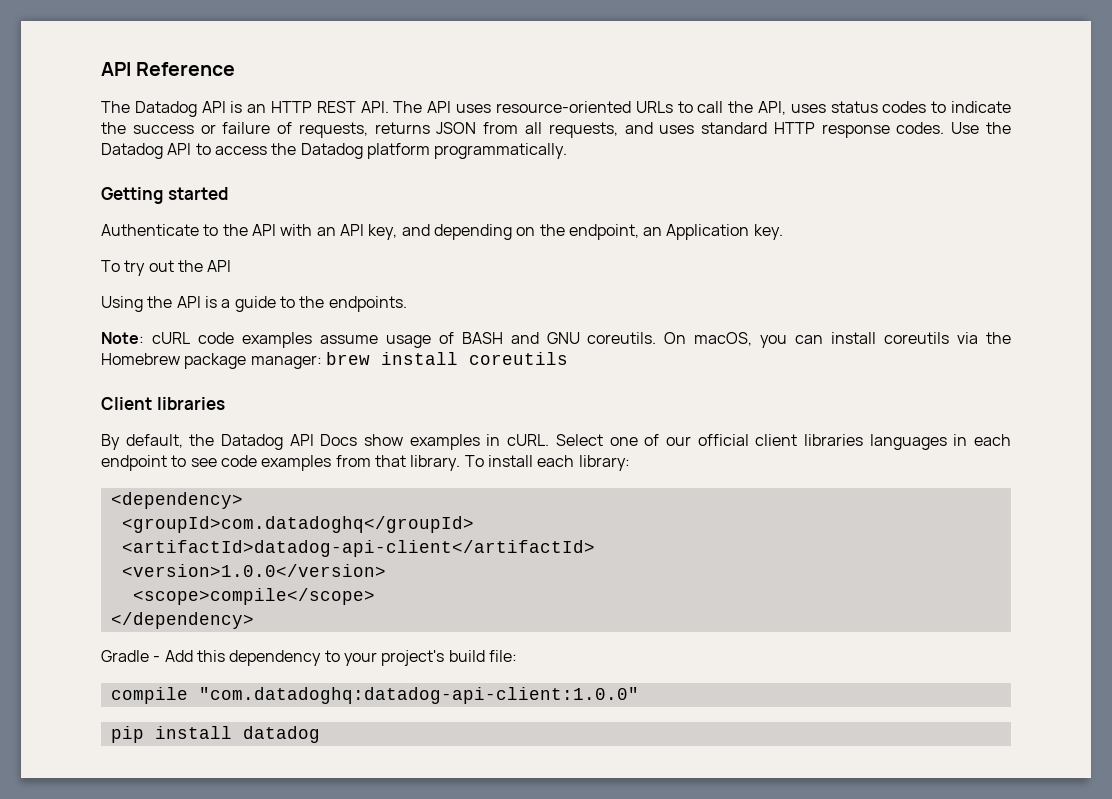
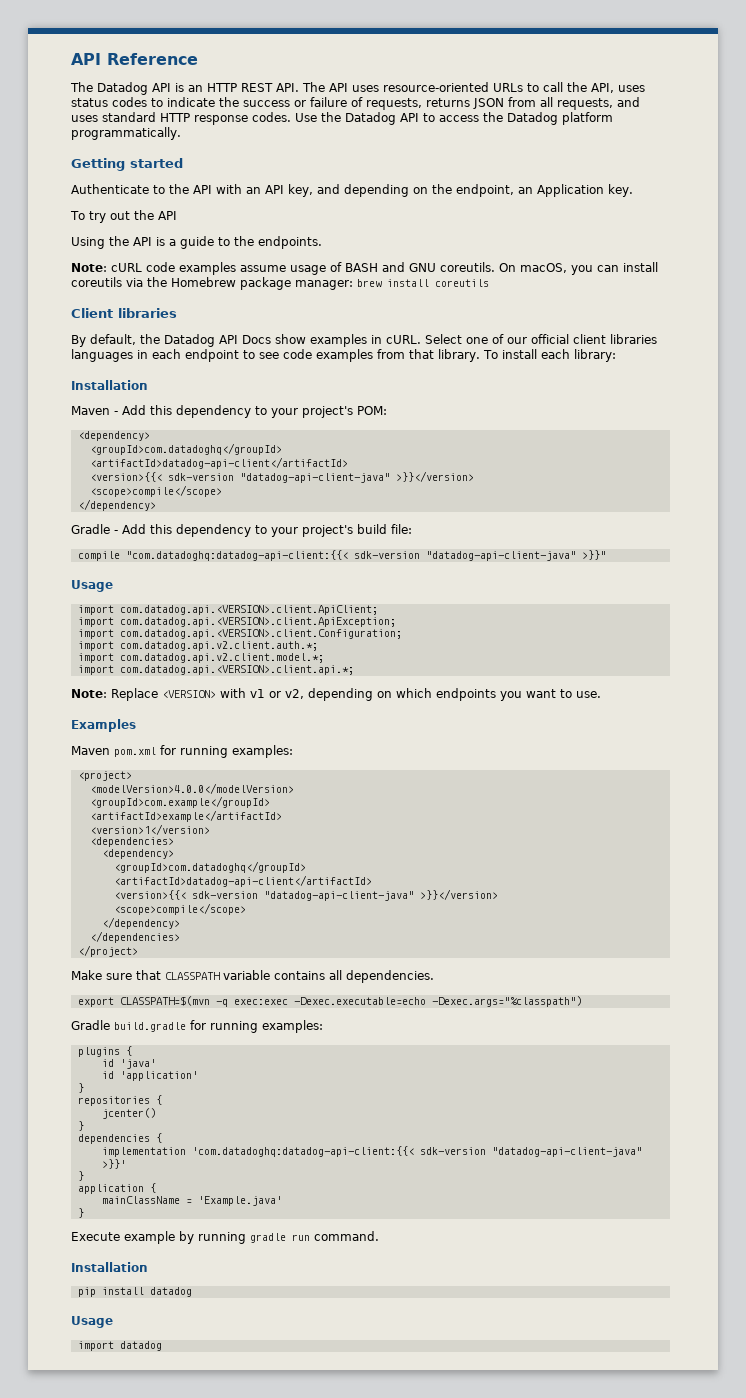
  To install each library:
+ Installation
+ Maven - Add this dependency to your project's POM:
  <dependency>
  <groupId>com.datadoghq</groupId>
  <artifactId>datadog-api-client</artifactId>
- <version>1.0.0</version>
+ <version>{{< sdk-version "datadog-api-client-java" >}}</version>
- compile "com.datadoghq:datadog-api-client:1.0.0"
+ compile "com.datadoghq:datadog-api-client:{{< sdk-version "datadog-api-client-java" >}}"
+ Usage
+ import com.datadog.api.<VERSION>.client.ApiClient;
+ import com.datadog.api.<VERSION>.client.ApiException;
+ import com.datadog.api.<VERSION>.client.Configuration;
+ import com.datadog.api.v2.client.auth.*;
+ import com.datadog.api.v2.client.model.*;
+ import com.datadog.api.<VERSION>.client.api.*;
+ Note: Replace <VERSION> with v1 or v2, depending on which endpoints you want to use.
+ Examples
+ Maven pom.xml for running examples:
+ <project>
+ <modelVersion>4.0.0</modelVersion>
+ <groupId>com.example</groupId>
+ <artifactId>example</artifactId>
+ <version>1</version>
+ <dependencies>
+ <dependency>
+ <groupId>com.datadoghq</groupId>
+ <artifactId>datadog-api-client</artifactId>
+ <version>{{< sdk-version "datadog-api-client-java" >}}</version>
+ <scope>compile</scope>
+ </dependency>
+ </dependencies>
+ </project>
+ Make sure that CLASSPATH variable contains all dependencies.
+ export CLASSPATH=$(mvn -q exec:exec -Dexec.executable=echo -Dexec.args="%classpath")
+ Gradle build.gradle for running examples:
+ plugins {
+ id 'java'
+ id 'application'
+ }
+ repositories {
+ jcenter()
+ }
+ dependencies {
+ implementation 'com.datadoghq:datadog-api-client:{{< sdk-version "datadog-api-client-java" >}}'
+ }
+ application {
+ mainClassName = 'Example.java'
+ }
+ Execute example by running gradle run command.
+ Installation
  pip install datadog
+ Usage
+ import datadog

